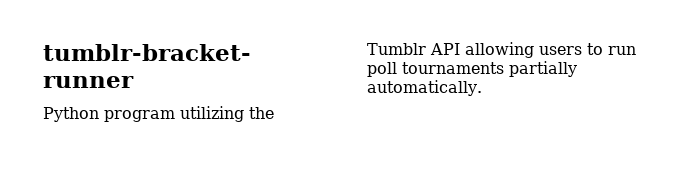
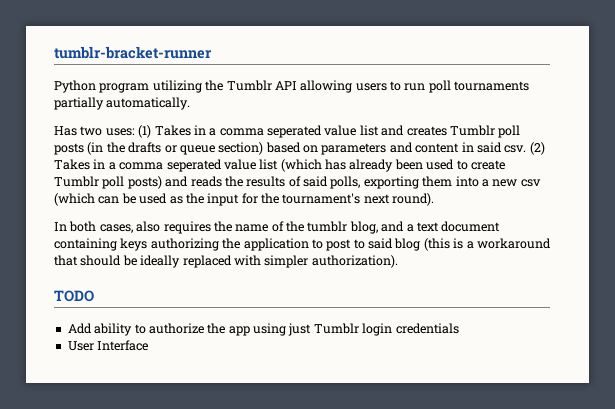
+ Has two uses: (1) Takes in a comma seperated value list and creates Tumblr poll posts (in the drafts or queue section) based on parameters and content in said csv. (2) Takes in a comma seperated value list (which has already been used to create Tumblr poll posts) and reads the results of said polls, exporting them into a new csv (which can be used as the input for the tournament's next round).
+ In both cases, also requires the name of the tumblr blog, and a text document containing keys authorizing the application to post to said blog (this is a workaround that should be ideally replaced with simpler authorization).
+ TODO
+ Add ability to authorize the app using just Tumblr login credentials
+ User Interface

